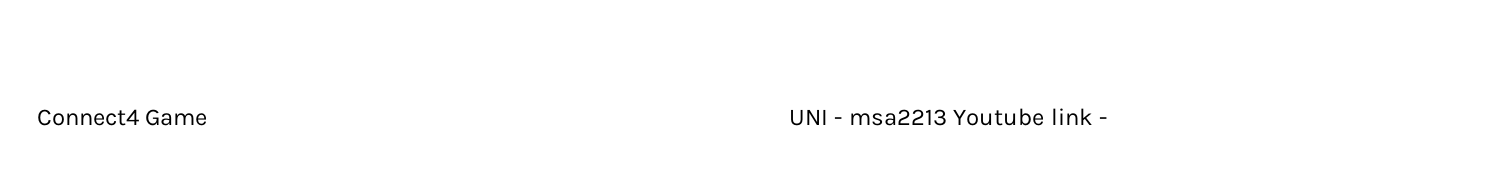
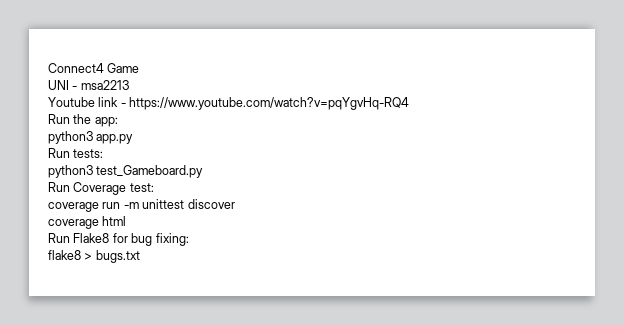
- UNI - msa2213 Youtube link -
+ UNI - msa2213
+ Youtube link - https://www.youtube.com/watch?v=pqYgvHq-RQ4
+ Run the app:
+ python3 app.py
+ Run tests:
+ python3 test_Gameboard.py
+ Run Coverage test:
+ coverage run -m unittest discover
+ coverage html
+ Run Flake8 for bug fixing:
+ flake8 > bugs.txt

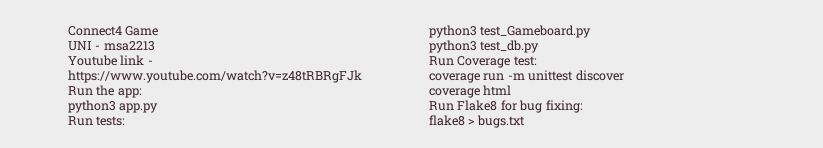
- Youtube link - https://www.youtube.com/watch?v=pqYgvHq-RQ4
+ Youtube link - https://www.youtube.com/watch?v=z48tRBRgFJk
+ python3 test_db.py

